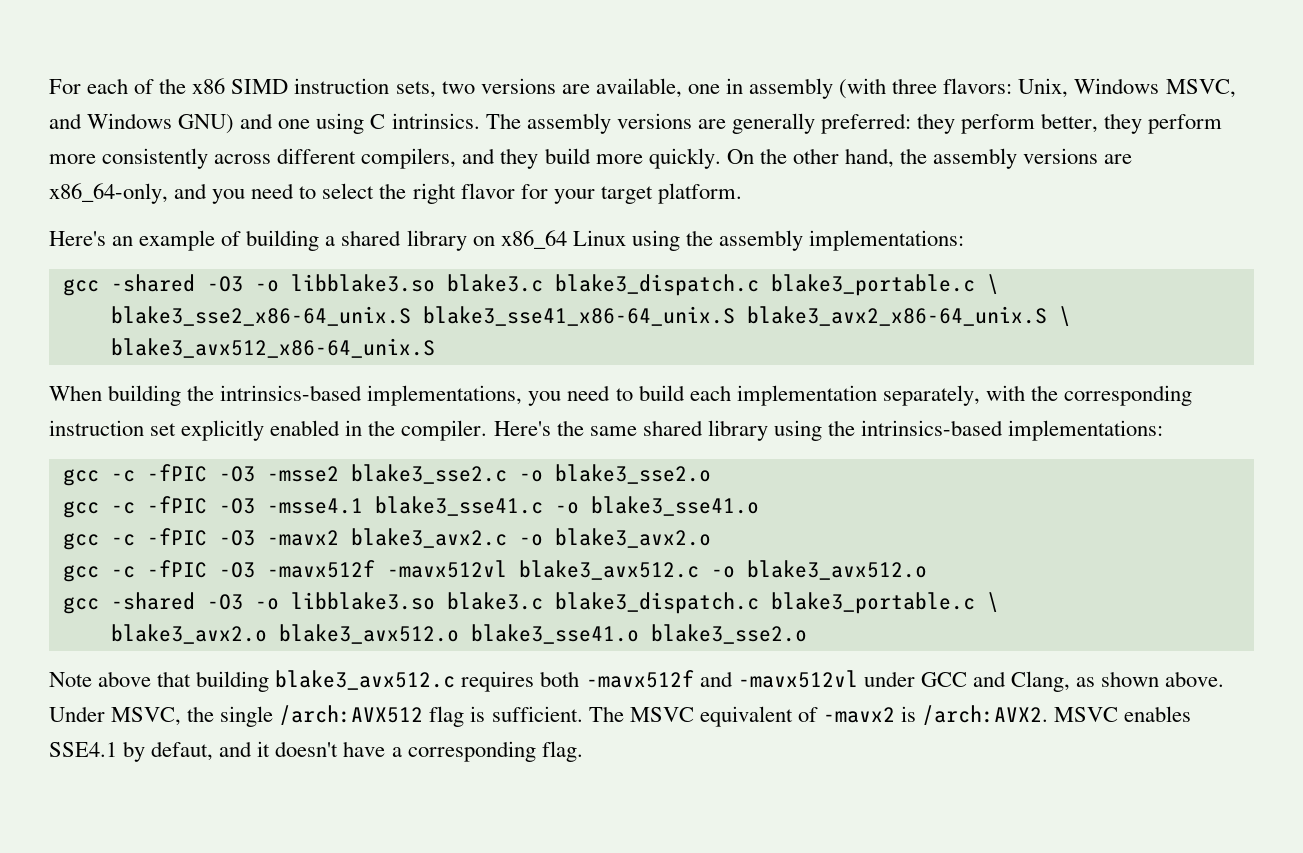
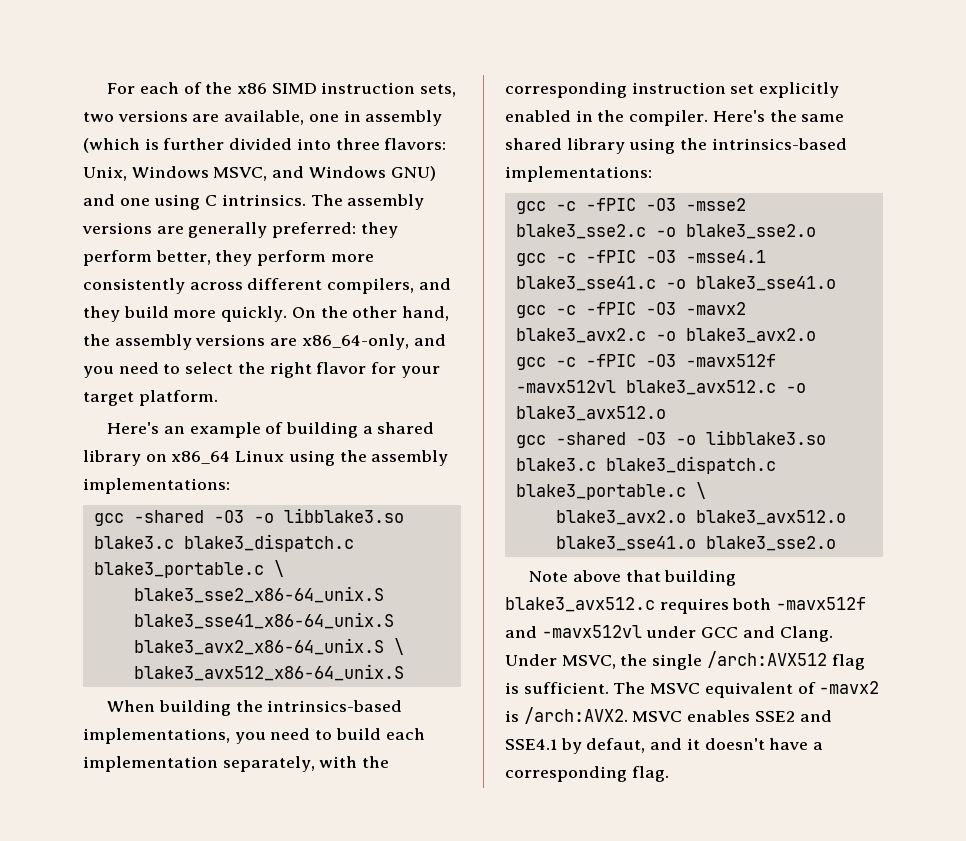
- For each of the x86 SIMD instruction sets, two versions are available, one in assembly (with three flavors: Unix, Windows MSVC, and Windows GNU) and one using C intrinsics.
+ For each of the x86 SIMD instruction sets, two versions are available, one in assembly (which is further divided into three flavors: Unix, Windows MSVC, and Windows GNU) and one using C intrinsics.
- Note above that building blake3_avx512.c requires both -mavx512f and -mavx512vl under GCC and Clang, as shown above.
+ Note above that building blake3_avx512.c requires both -mavx512f and -mavx512vl under GCC and Clang.
- MSVC enables SSE4.1 by defaut, and it doesn't have a corresponding flag.
+ MSVC enables SSE2 and SSE4.1 by defaut, and it doesn't have a corresponding flag.

